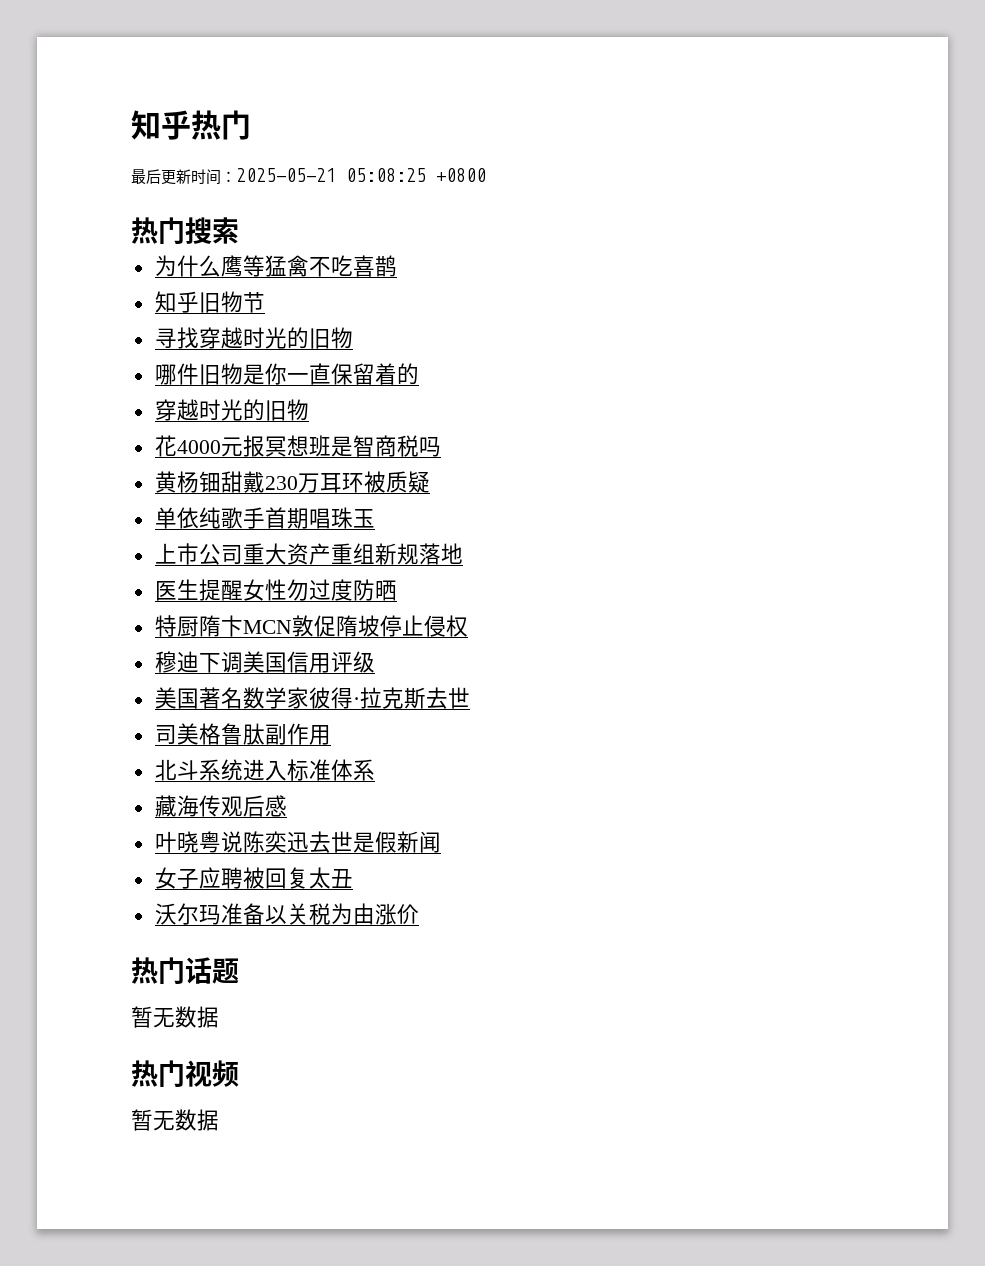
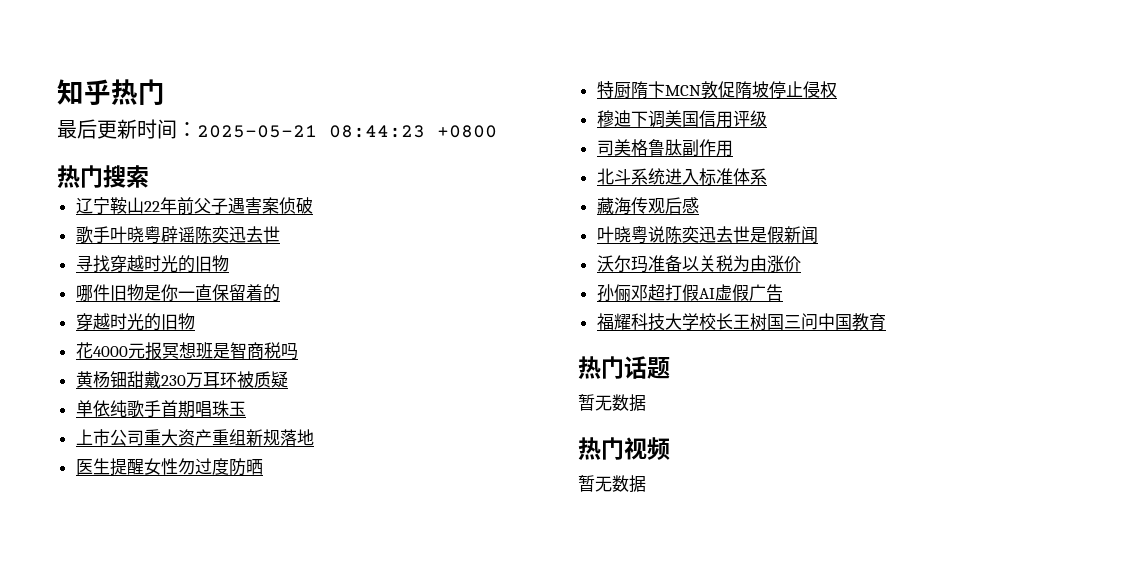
- 最后更新时间：2025-05-21 05:08:25 +0800
+ 最后更新时间：2025-05-21 08:44:23 +0800
- 为什么鹰等猛禽不吃喜鹊
- 知乎旧物节
+ 辽宁鞍山22年前父子遇害案侦破
+ 歌手叶晓粤辟谣陈奕迅去世
- 美国著名数学家彼得·拉克斯去世
- 女子应聘被回复太丑
+ 孙俪邓超打假AI虚假广告
+ 福耀科技大学校长王树国三问中国教育

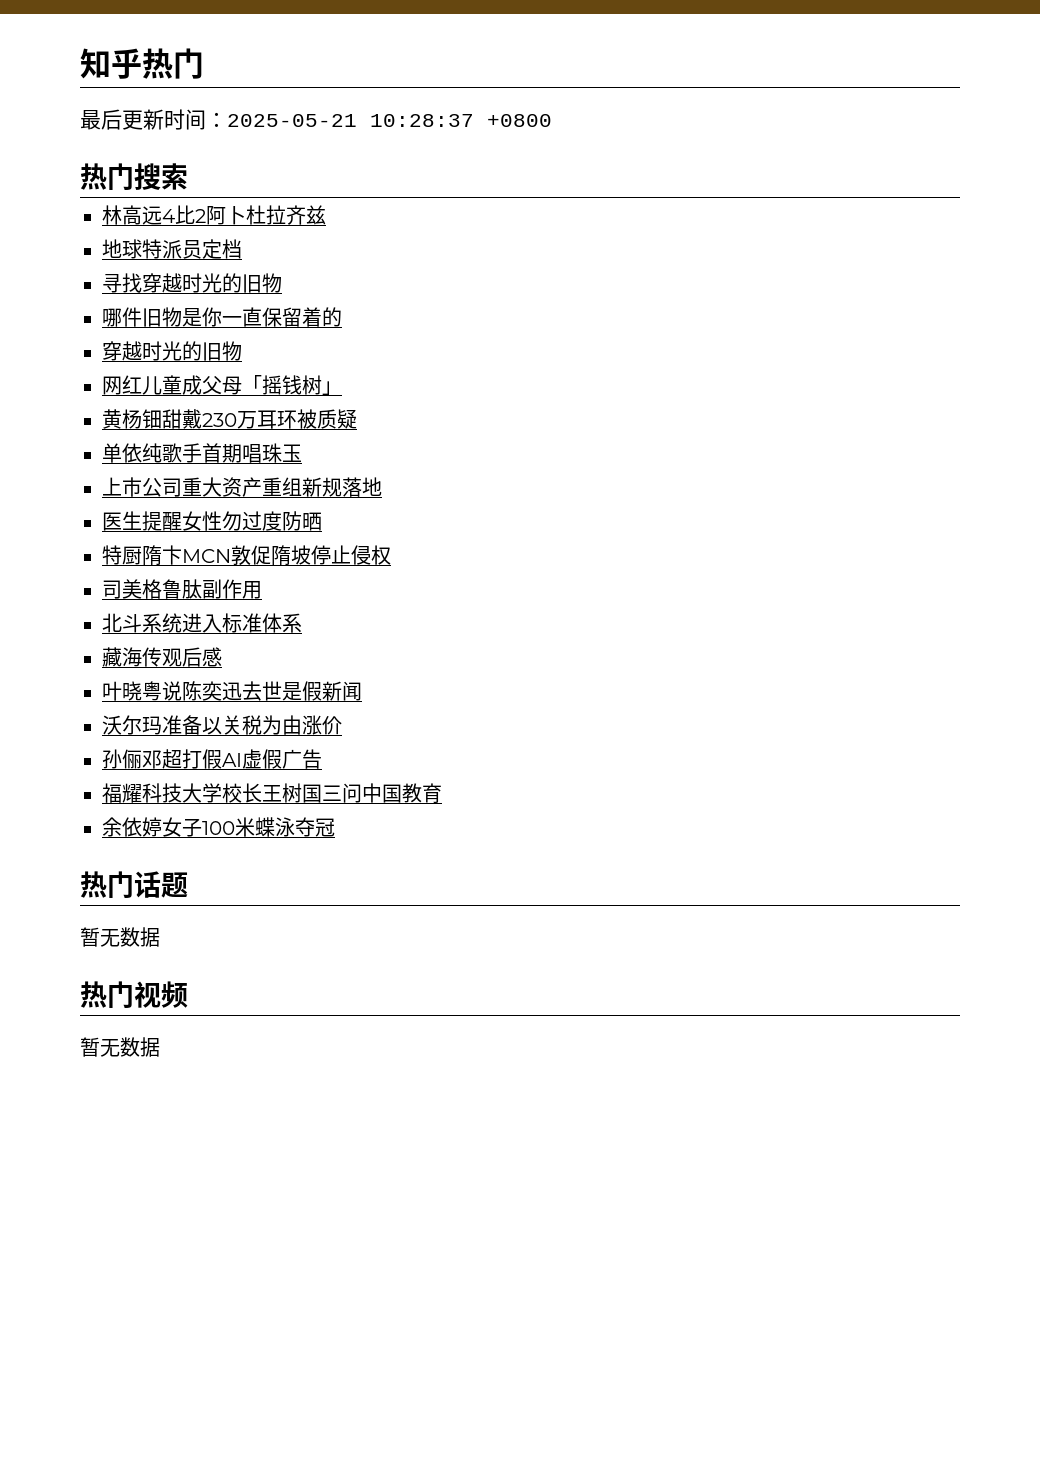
- 最后更新时间：2025-05-21 08:44:23 +0800
+ 最后更新时间：2025-05-21 10:28:37 +0800
- 辽宁鞍山22年前父子遇害案侦破
- 歌手叶晓粤辟谣陈奕迅去世
+ 林高远4比2阿卜杜拉齐兹
+ 地球特派员定档
- 花4000元报冥想班是智商税吗
+ 网红儿童成父母「摇钱树」
- 穆迪下调美国信用评级
+ 余依婷女子100米蝶泳夺冠

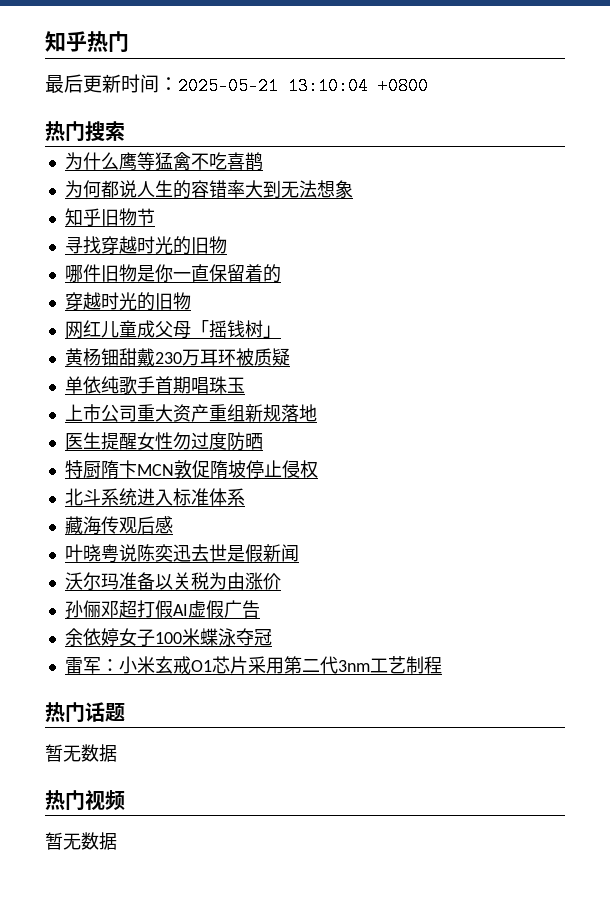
- 最后更新时间：2025-05-21 10:28:37 +0800
+ 最后更新时间：2025-05-21 13:10:04 +0800
- 林高远4比2阿卜杜拉齐兹
- 地球特派员定档
+ 为什么鹰等猛禽不吃喜鹊
+ 为何都说人生的容错率大到无法想象
+ 知乎旧物节
- 司美格鲁肽副作用
- 福耀科技大学校长王树国三问中国教育
+ 雷军：小米玄戒O1芯片采用第二代3nm工艺制程

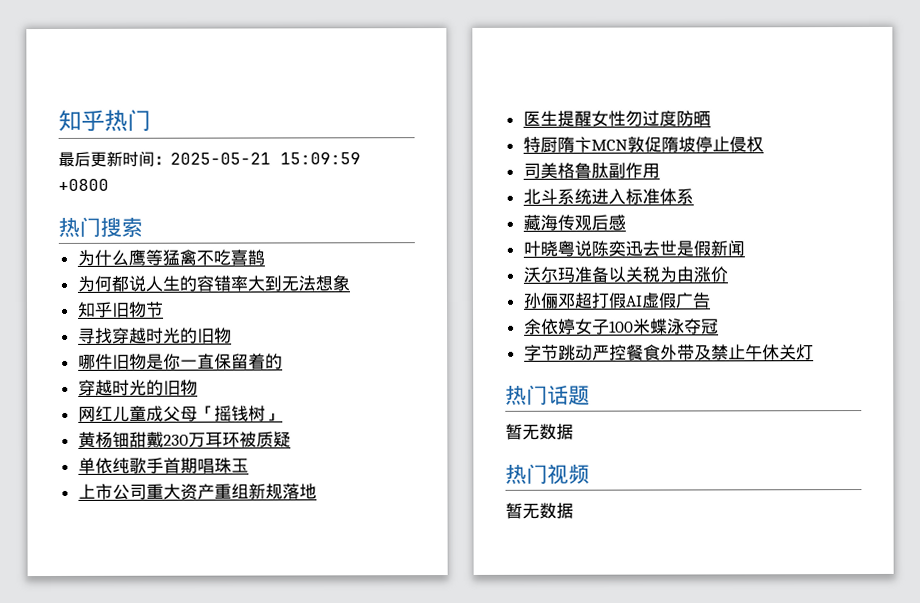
- 最后更新时间：2025-05-21 13:10:04 +0800
+ 最后更新时间：2025-05-21 15:09:59 +0800
+ 司美格鲁肽副作用
- 雷军：小米玄戒O1芯片采用第二代3nm工艺制程
+ 字节跳动严控餐食外带及禁止午休关灯

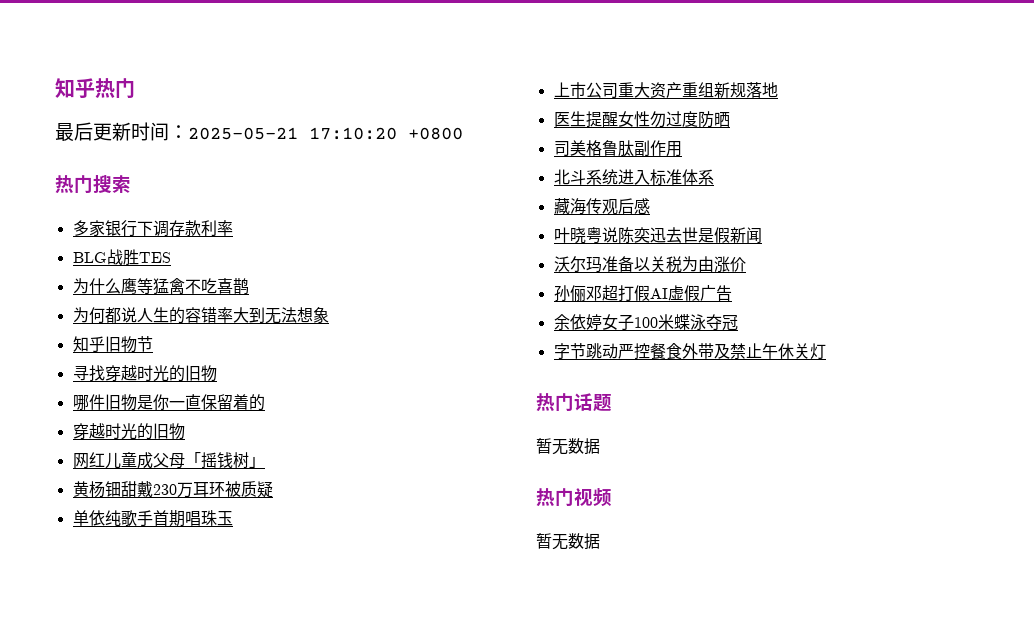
- 最后更新时间：2025-05-21 15:09:59 +0800
+ 最后更新时间：2025-05-21 17:10:20 +0800
+ 多家银行下调存款利率
+ BLG战胜TES
- 特厨隋卞MCN敦促隋坡停止侵权

